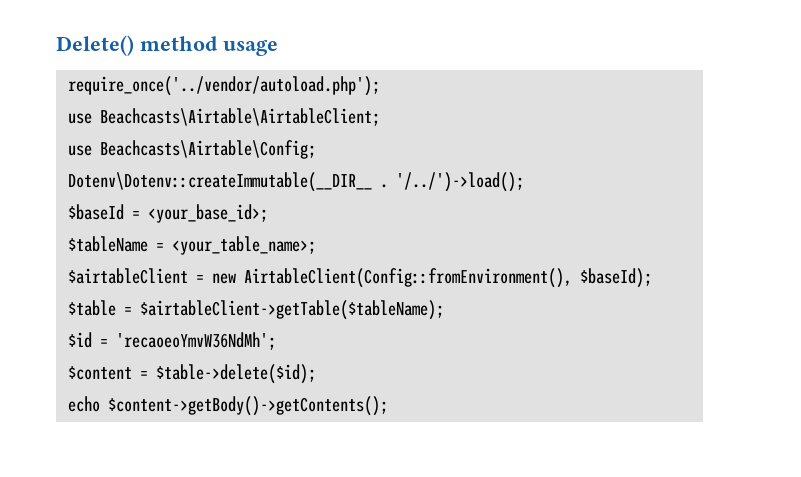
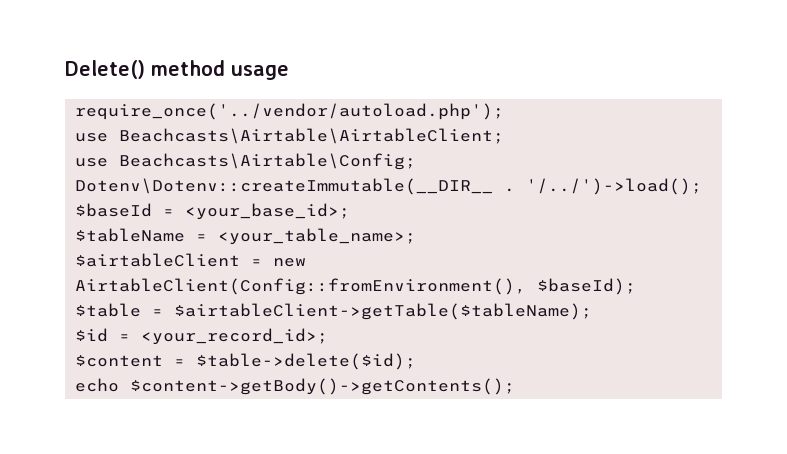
- $id = 'recaoeoYmvW36NdMh';
+ $id = <your_record_id>;

